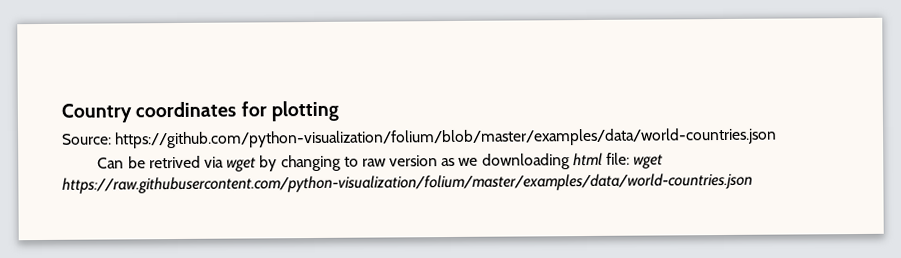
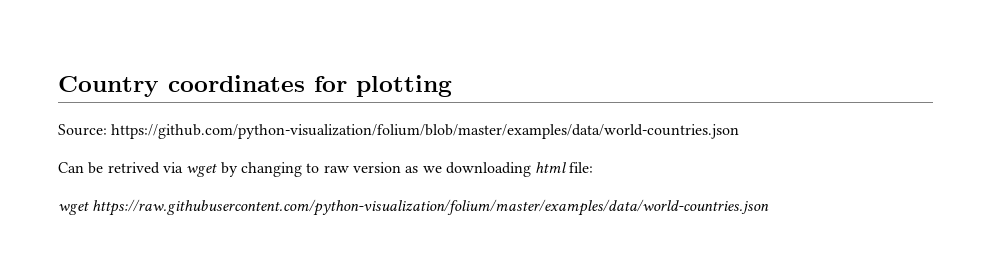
- Can be retrived via wget by changing to raw version as we downloading html file: wget https://raw.githubusercontent.com/python-visualization/folium/master/examples/data/world-countries.json
+ Can be retrived via wget by changing to raw version as we downloading html file:
+ wget https://raw.githubusercontent.com/python-visualization/folium/master/examples/data/world-countries.json

